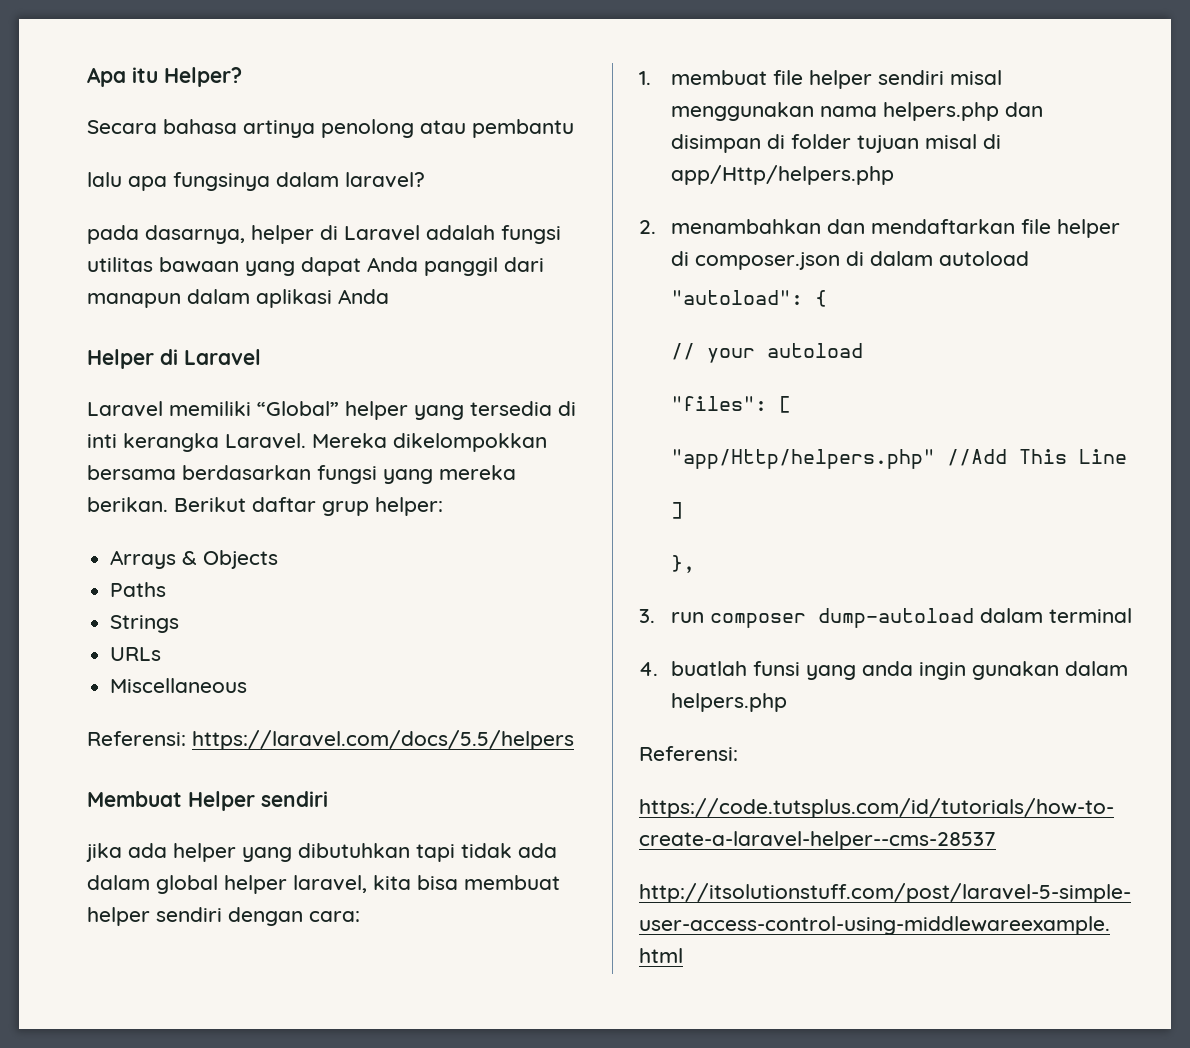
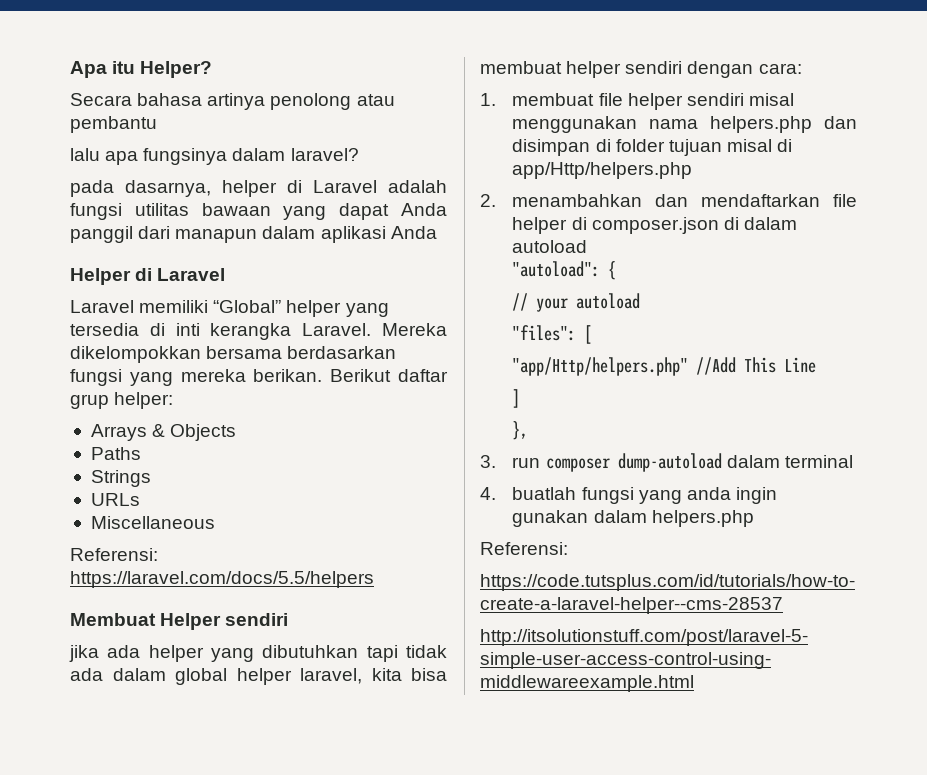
- 4. buatlah funsi yang anda ingin gunakan dalam helpers.php
+ 4. buatlah fungsi yang anda ingin gunakan dalam helpers.php

